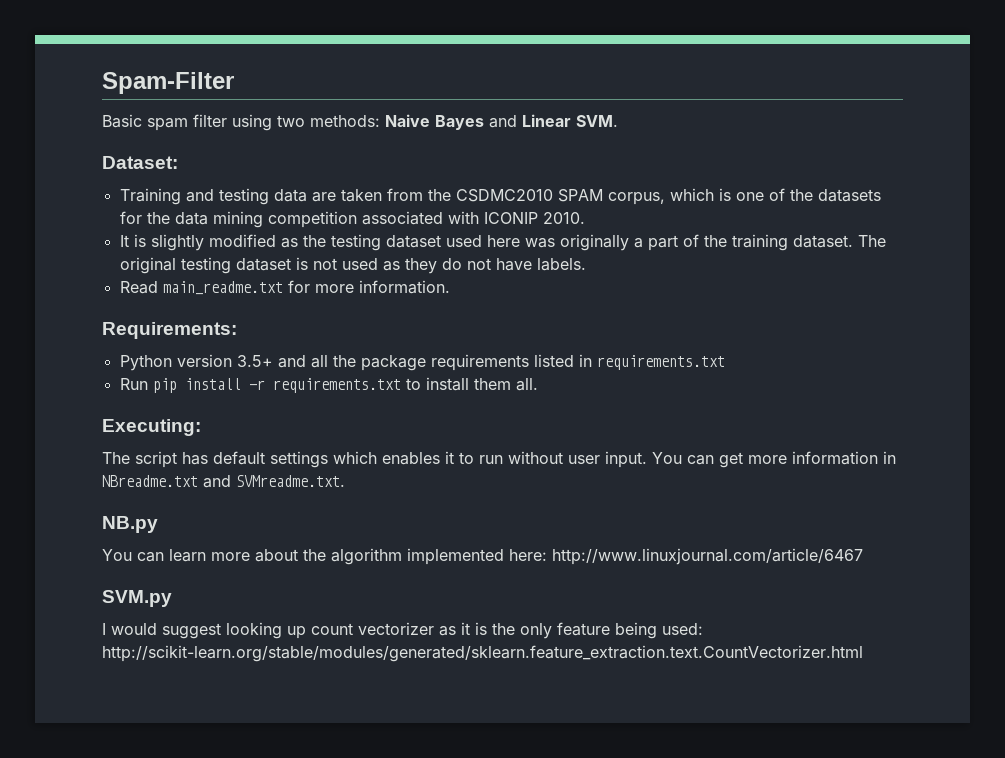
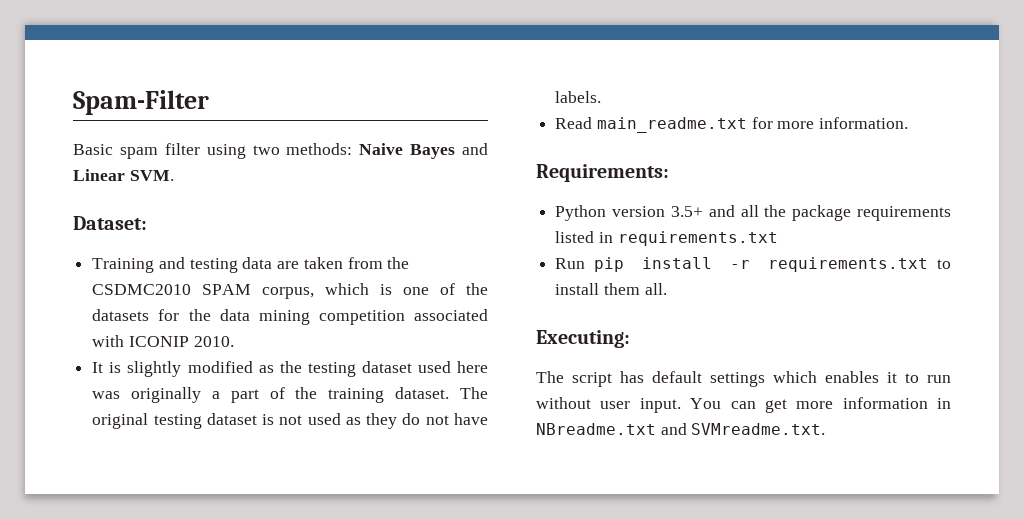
- NB.py
- You can learn more about the algorithm implemented here: http://www.linuxjournal.com/article/6467
- SVM.py
- I would suggest looking up count vectorizer as it is the only feature being used: http://scikit-learn.org/stable/modules/generated/sklearn.feature_extraction.text.CountVectorizer.html

